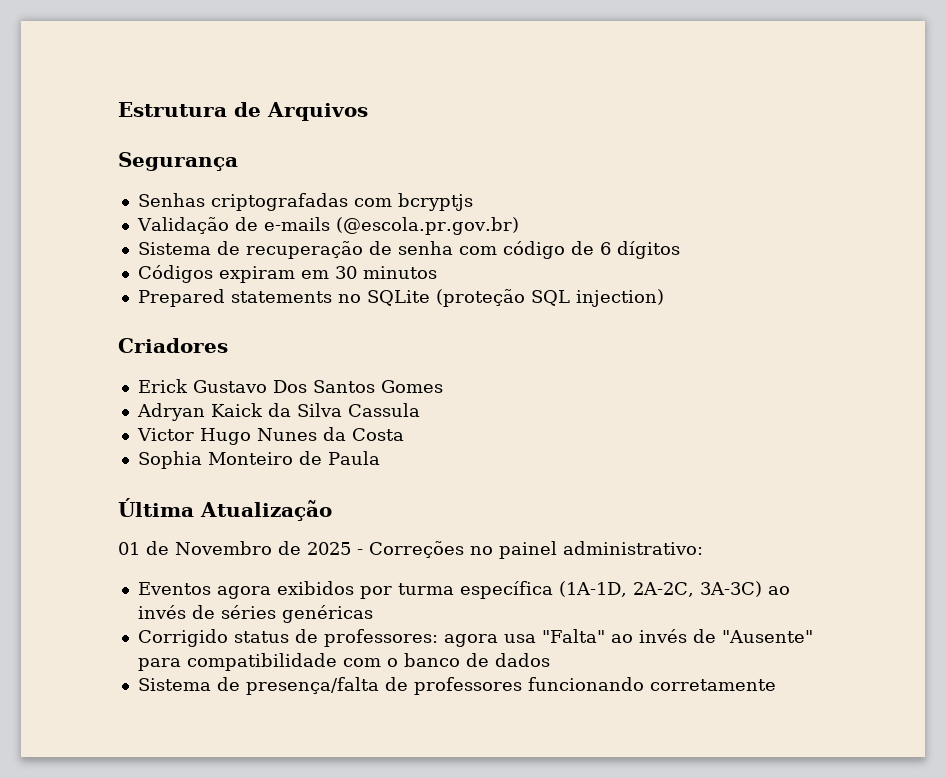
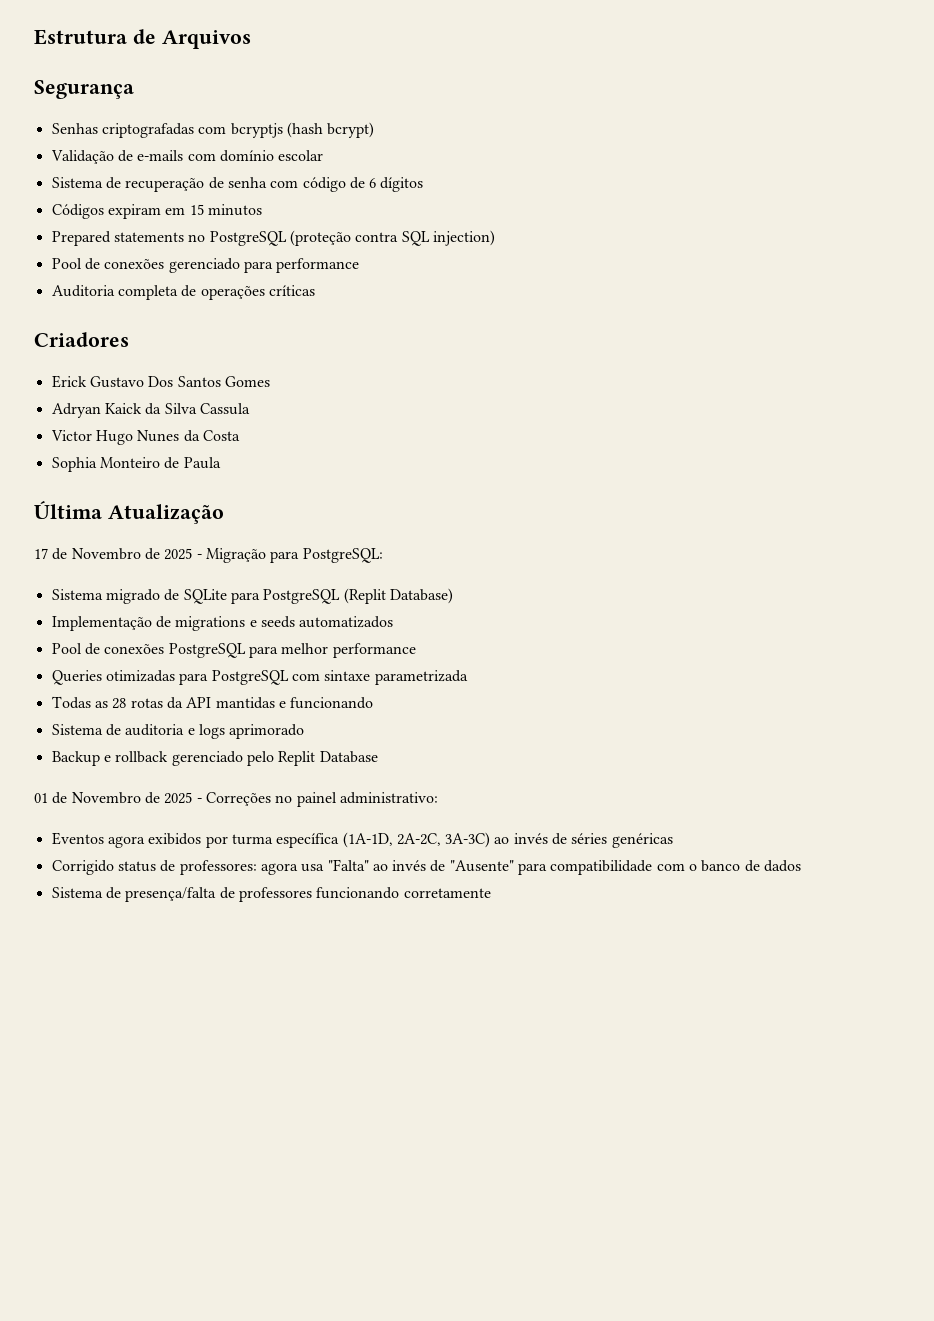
- Senhas criptografadas com bcryptjs
+ Senhas criptografadas com bcryptjs (hash bcrypt)
- Validação de e-mails (@escola.pr.gov.br)
+ Validação de e-mails com domínio escolar
- Códigos expiram em 30 minutos
+ Códigos expiram em 15 minutos
- Prepared statements no SQLite (proteção SQL injection)
+ Prepared statements no PostgreSQL (proteção contra SQL injection)
+ Pool de conexões gerenciado para performance
+ Auditoria completa de operações críticas
+ 17 de Novembro de 2025 - Migração para PostgreSQL:
+ Sistema migrado de SQLite para PostgreSQL (Replit Database)
+ Implementação de migrations e seeds automatizados
+ Pool de conexões PostgreSQL para melhor performance
+ Queries otimizadas para PostgreSQL com sintaxe parametrizada
+ Todas as 28 rotas da API mantidas e funcionando
+ Sistema de auditoria e logs aprimorado
+ Backup e rollback gerenciado pelo Replit Database

